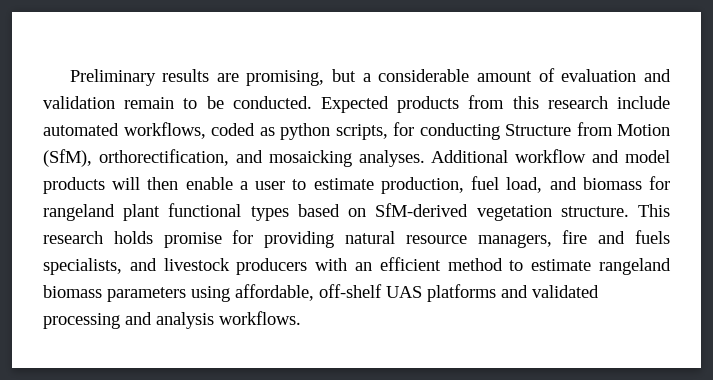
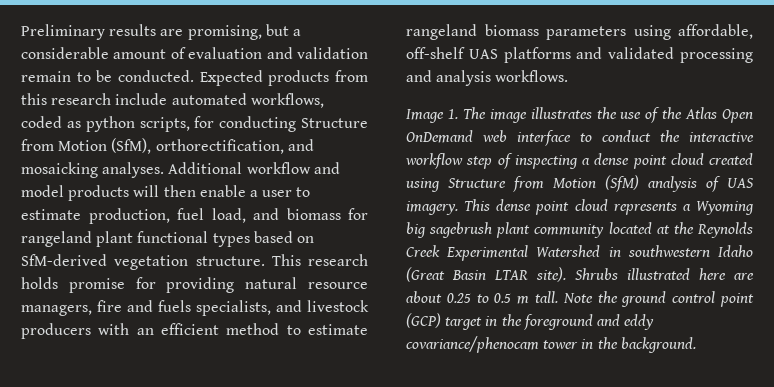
+ Image 1. The image illustrates the use of the Atlas Open OnDemand web interface to conduct the interactive workflow step of inspecting a dense point cloud created using Structure from Motion (SfM) analysis of UAS imagery. This dense point cloud represents a Wyoming big sagebrush plant community located at the Reynolds Creek Experimental Watershed in southwestern Idaho (Great Basin LTAR site). Shrubs illustrated here are about 0.25 to 0.5 m tall. Note the ground control point (GCP) target in the foreground and eddy covariance/phenocam tower in the background.

